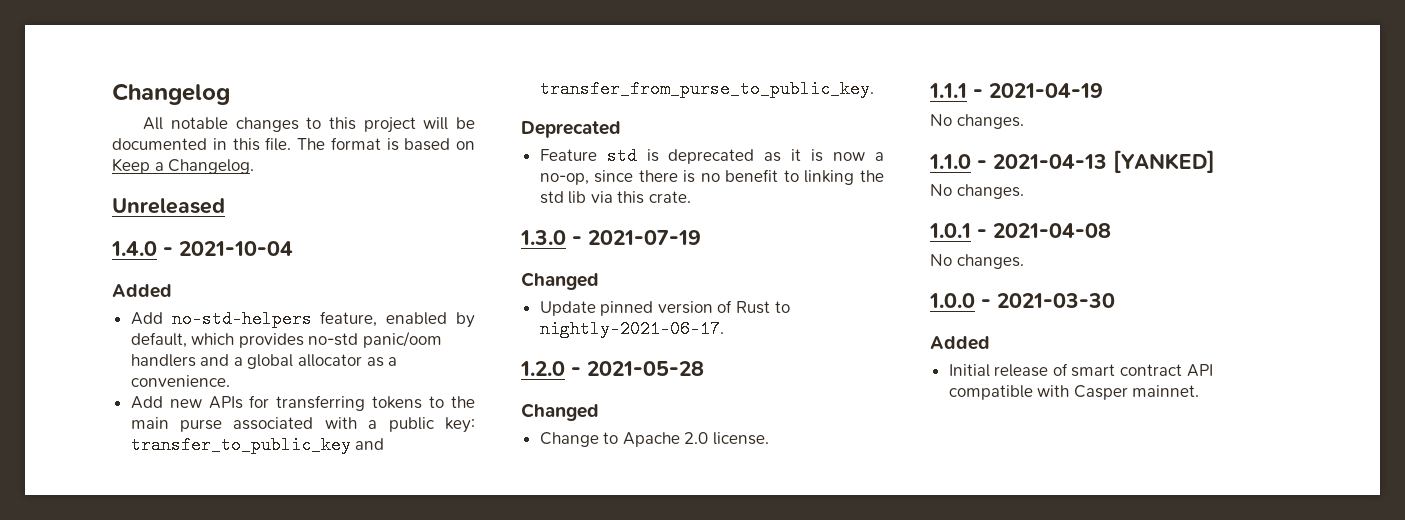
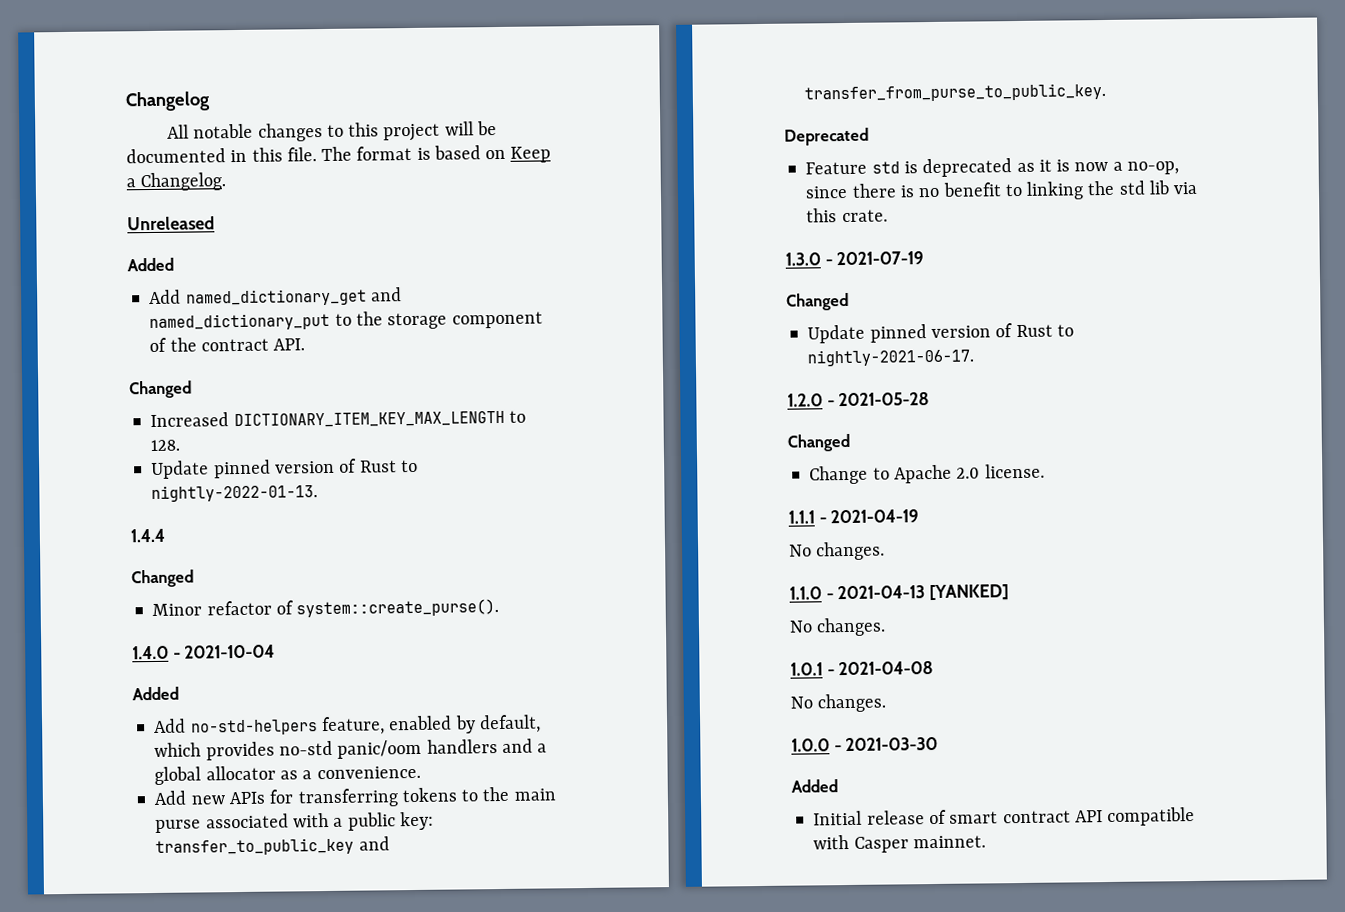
  Unreleased
+ Added
+ Add named_dictionary_get and named_dictionary_put to the storage component of the contract API.
+ Changed
+ Increased DICTIONARY_ITEM_KEY_MAX_LENGTH to 128.
+ Update pinned version of Rust to nightly-2022-01-13.
+ 1.4.4
+ Changed
+ Minor refactor of system::create_purse().

